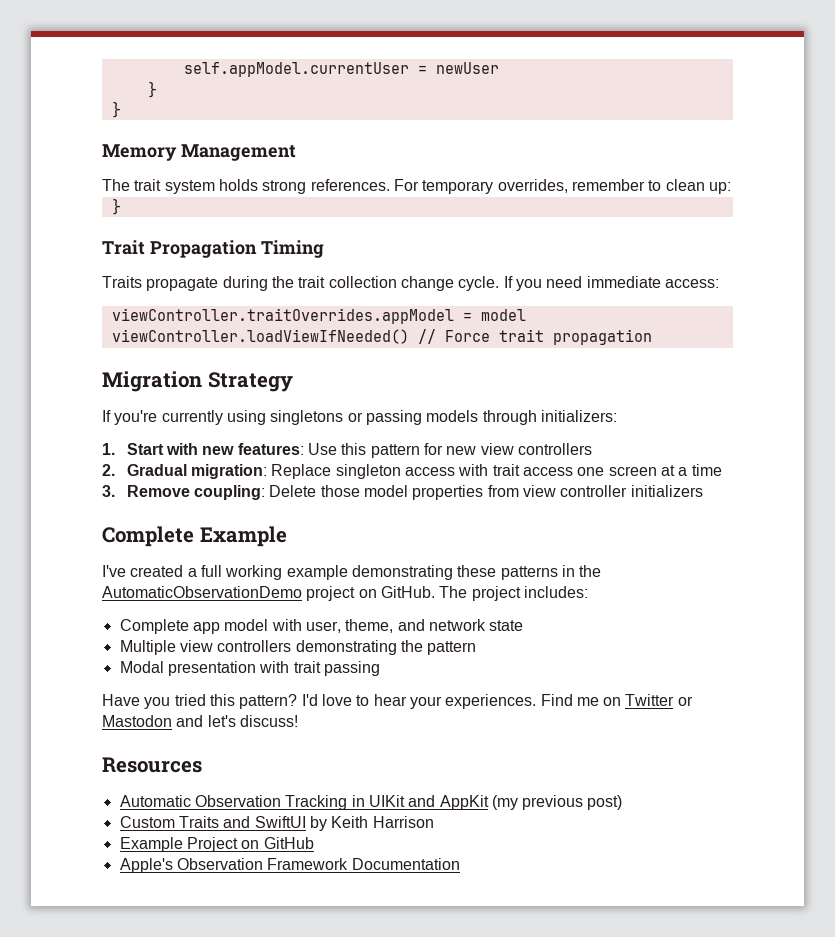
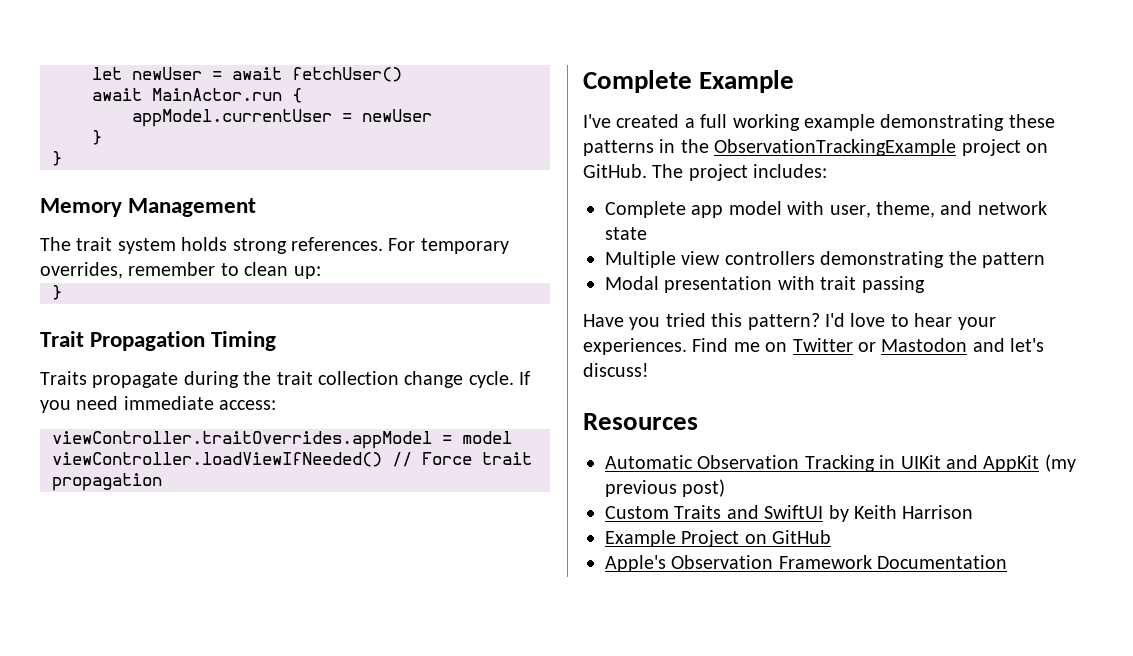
- self.appModel.currentUser = newUser
+ let newUser = await fetchUser()
+ await MainActor.run {
+ appModel.currentUser = newUser
- Migration Strategy
- If you're currently using singletons or passing models through initializers:
- 1. Start with new features: Use this pattern for new view controllers
- 2. Gradual migration: Replace singleton access with trait access one screen at a time
- 3. Remove coupling: Delete those model properties from view controller initializers
- I've created a full working example demonstrating these patterns in the AutomaticObservationDemo project on GitHub.
+ I've created a full working example demonstrating these patterns in the ObservationTrackingExample project on GitHub.

